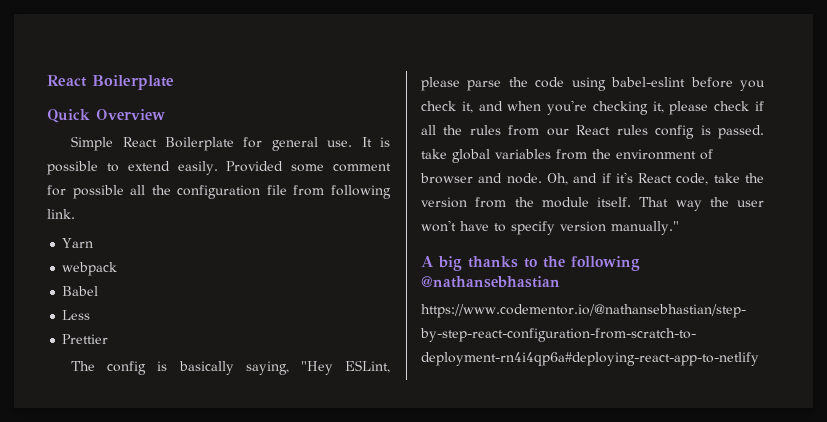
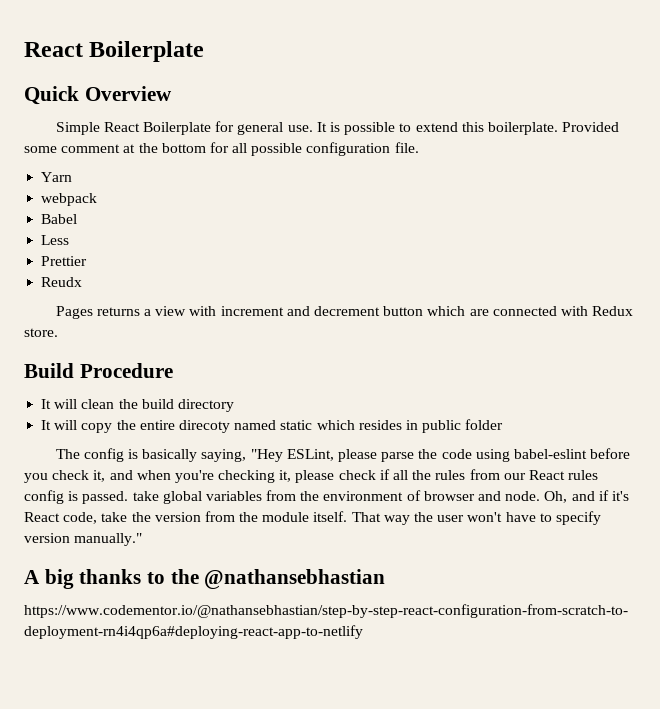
- It is possible to extend easily.
+ It is possible to extend this boilerplate.
- Provided some comment for possible all the configuration file from following link.
+ Provided some comment at the bottom for all possible configuration file.
+ Reudx
+ Pages returns a view with increment and decrement button which are connected with Redux store.
+ Build Procedure
+ It will clean the build directory
+ It will copy the entire direcoty named static which resides in public folder
- A big thanks to the following @nathansebhastian
+ A big thanks to the @nathansebhastian

